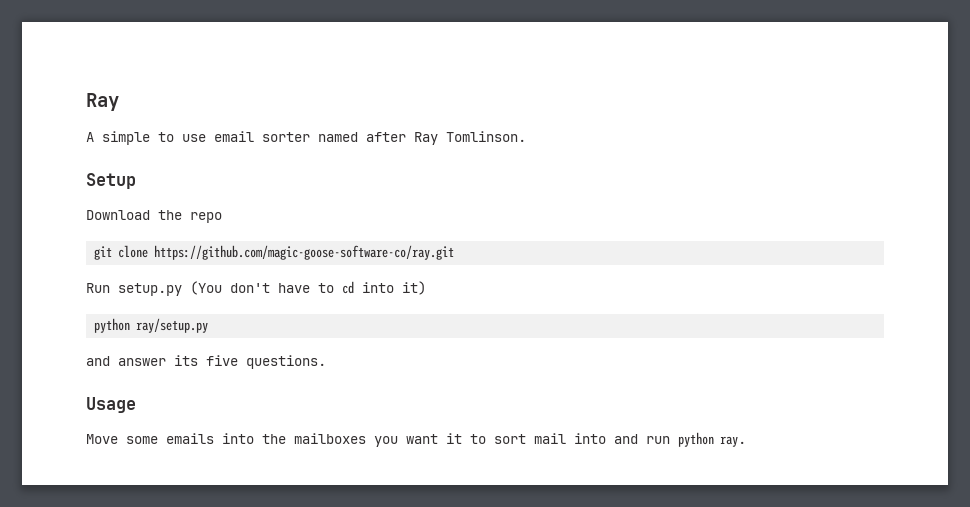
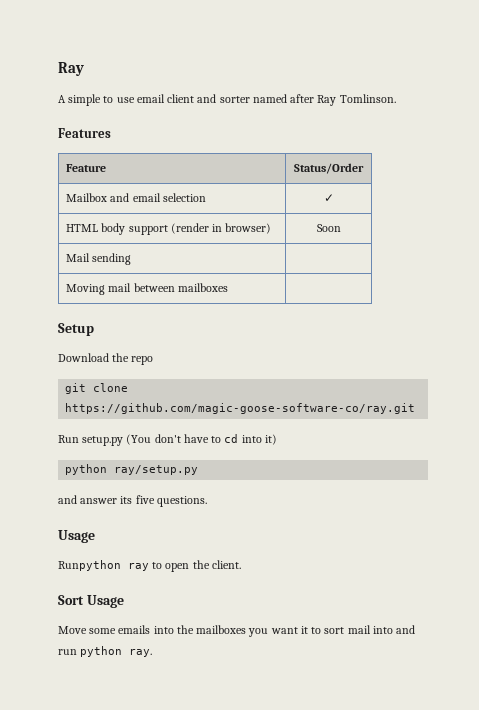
- A simple to use email sorter named after Ray Tomlinson.
+ A simple to use email client and sorter named after Ray Tomlinson.
+ Features
+ Feature | Status/Order
+ Mailbox and email selection | ✓
+ HTML body support (render in browser) | Soon
+ Mail sending |
+ Moving mail between mailboxes |
+ Runpython ray to open the client.
+ Sort Usage

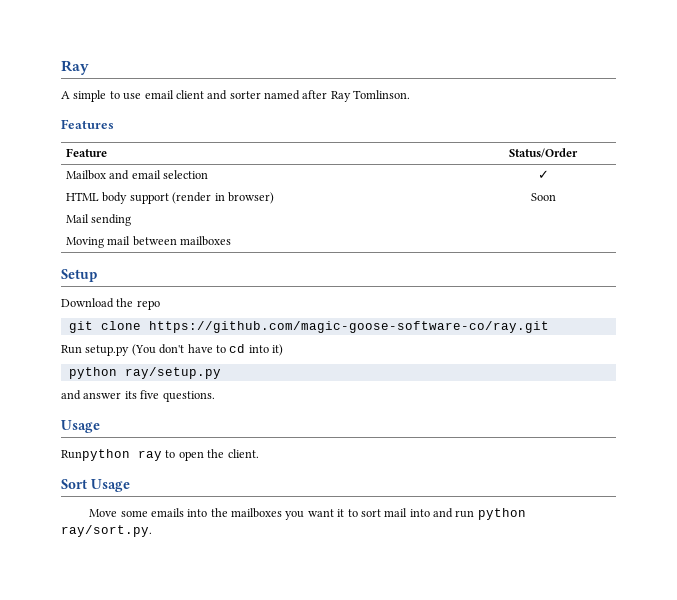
- Move some emails into the mailboxes you want it to sort mail into and run python ray.
+ Move some emails into the mailboxes you want it to sort mail into and run python ray/sort.py.

